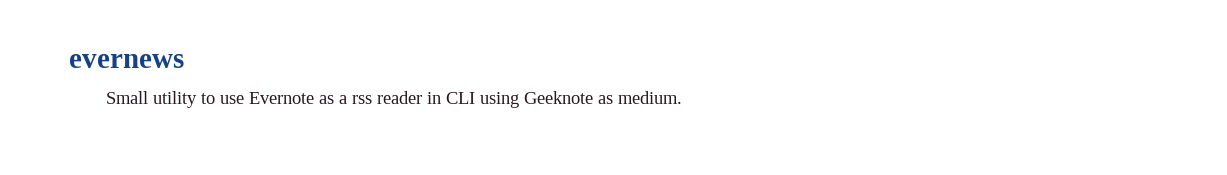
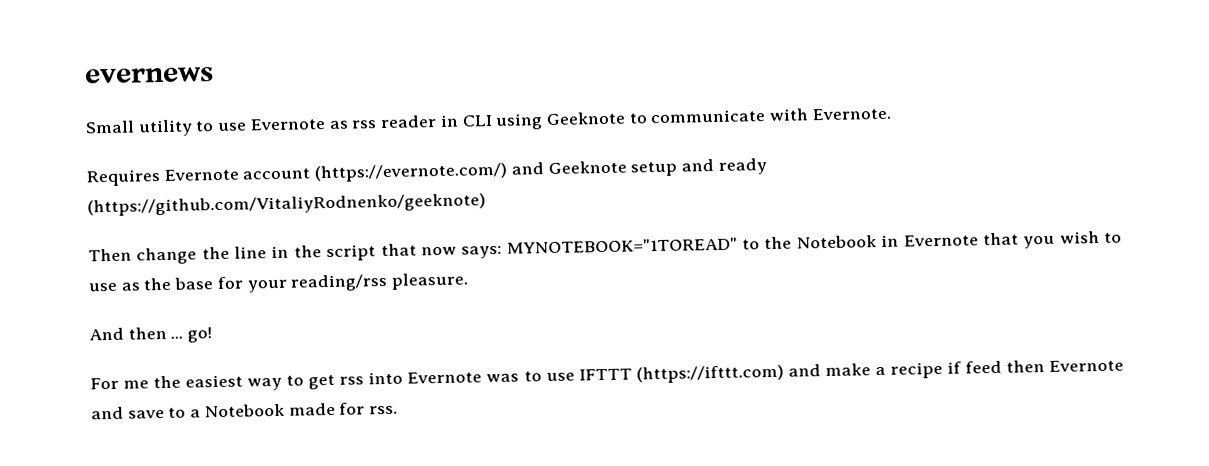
- Small utility to use Evernote as a rss reader in CLI using Geeknote as medium.
+ Small utility to use Evernote as rss reader in CLI using Geeknote to communicate with Evernote.
+ Requires Evernote account (https://evernote.com/) and Geeknote setup and ready (https://github.com/VitaliyRodnenko/geeknote)
+ Then change the line in the script that now says: MYNOTEBOOK="1TOREAD" to the Notebook in Evernote that you wish to use as the base for your reading/rss pleasure.
+ And then ... go!
+ For me the easiest way to get rss into Evernote was to use IFTTT (https://ifttt.com) and make a recipe if feed then Evernote and save to a Notebook made for rss.

